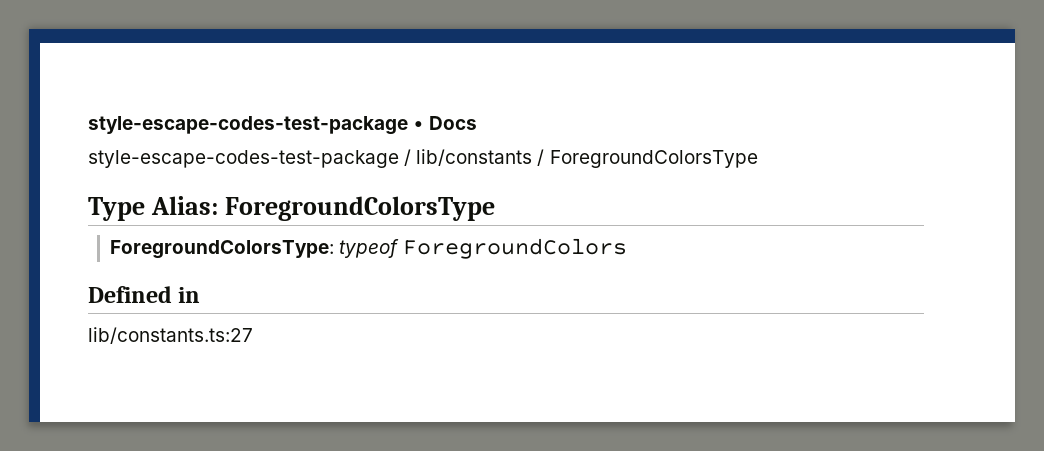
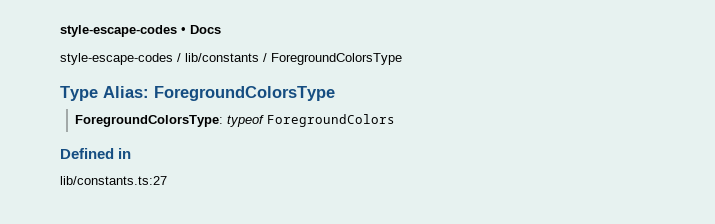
- style-escape-codes-test-package • Docs
+ style-escape-codes • Docs
- style-escape-codes-test-package / lib/constants / ForegroundColorsType
+ style-escape-codes / lib/constants / ForegroundColorsType

